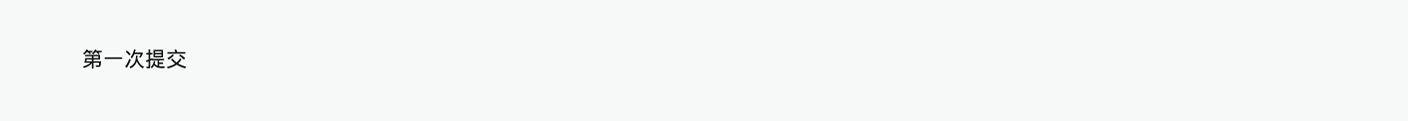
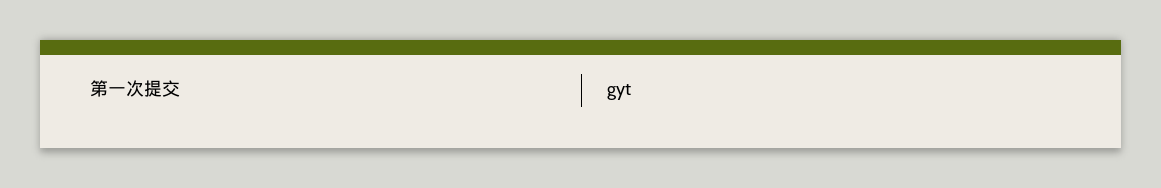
+ gyt

